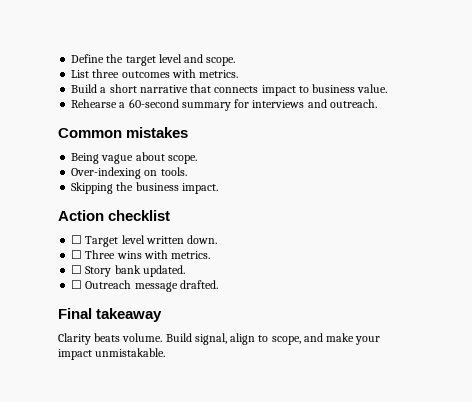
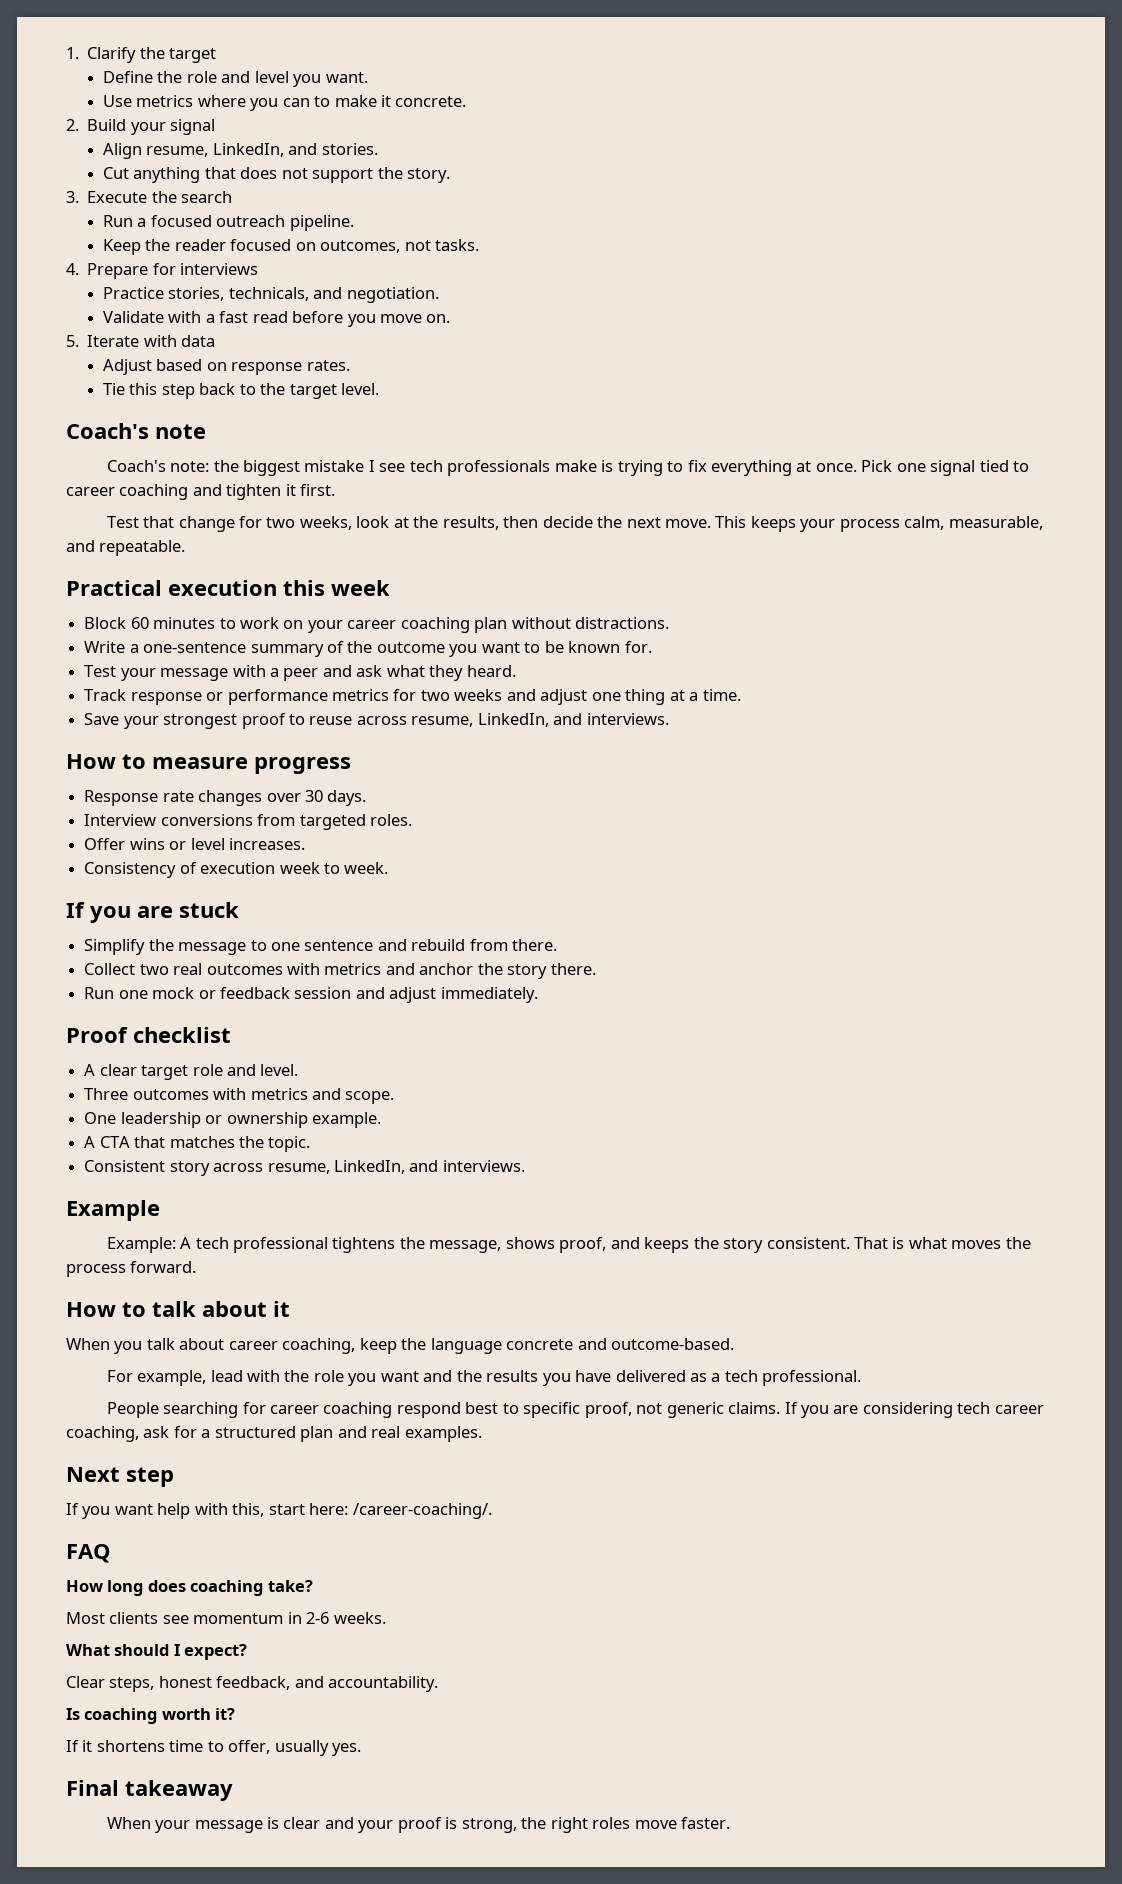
- Define the target level and scope.
- List three outcomes with metrics.
- Build a short narrative that connects impact to business value.
- Rehearse a 60-second summary for interviews and outreach.
- Common mistakes
- Being vague about scope.
- Over-indexing on tools.
- Skipping the business impact.
- Action checklist
- ☐ Target level written down.
- ☐ Three wins with metrics.
- ☐ Story bank updated.
- ☐ Outreach message drafted.
+ 1. Clarify the target
+ Define the role and level you want.
+ Use metrics where you can to make it concrete.
+ 2. Build your signal
+ Align resume, LinkedIn, and stories.
+ Cut anything that does not support the story.
+ 3. Execute the search
+ Run a focused outreach pipeline.
+ Keep the reader focused on outcomes, not tasks.
+ 4. Prepare for interviews
+ Practice stories, technicals, and negotiation.
+ Validate with a fast read before you move on.
+ 5. Iterate with data
+ Adjust based on response rates.
+ Tie this step back to the target level.
+ Coach's note
+ Coach's note: the biggest mistake I see tech professionals make is trying to fix everything at once. Pick one signal tied to career coaching and tighten it first.
+ Test that change for two weeks, look at the results, then decide the next move. This keeps your process calm, measurable, and repeatable.
+ Practical execution this week
+ Block 60 minutes to work on your career coaching plan without distractions.
+ Write a one-sentence summary of the outcome you want to be known for.
+ Test your message with a peer and ask what they heard.
+ Track response or performance metrics for two weeks and adjust one thing at a time.
+ Save your strongest proof to reuse across resume, LinkedIn, and interviews.
+ How to measure progress
+ Response rate changes over 30 days.
+ Interview conversions from targeted roles.
+ Offer wins or level increases.
+ Consistency of execution week to week.
+ If you are stuck
+ Simplify the message to one sentence and rebuild from there.
+ Collect two real outcomes with metrics and anchor the story there.
+ Run one mock or feedback session and adjust immediately.
+ Proof checklist
+ A clear target role and level.
+ Three outcomes with metrics and scope.
+ One leadership or ownership example.
+ A CTA that matches the topic.
+ Consistent story across resume, LinkedIn, and interviews.
+ Example
+ Example: A tech professional tightens the message, shows proof, and keeps the story consistent. That is what moves the process forward.
+ How to talk about it
+ When you talk about career coaching, keep the language concrete and outcome-based.
+ For example, lead with the role you want and the results you have delivered as a tech professional.
+ People searching for career coaching respond best to specific proof, not generic claims. If you are considering tech career coaching, ask for a structured plan and real examples.
+ Next step
+ If you want help with this, start here: /career-coaching/.
+ FAQ
+ How long does coaching take?
+ Most clients see momentum in 2-6 weeks.
+ What should I expect?
+ Clear steps, honest feedback, and accountability.
+ Is coaching worth it?
+ If it shortens time to offer, usually yes.
  Final takeaway
- Clarity beats volume. Build signal, align to scope, and make your impact unmistakable.
+ When your message is clear and your proof is strong, the right roles move faster.

